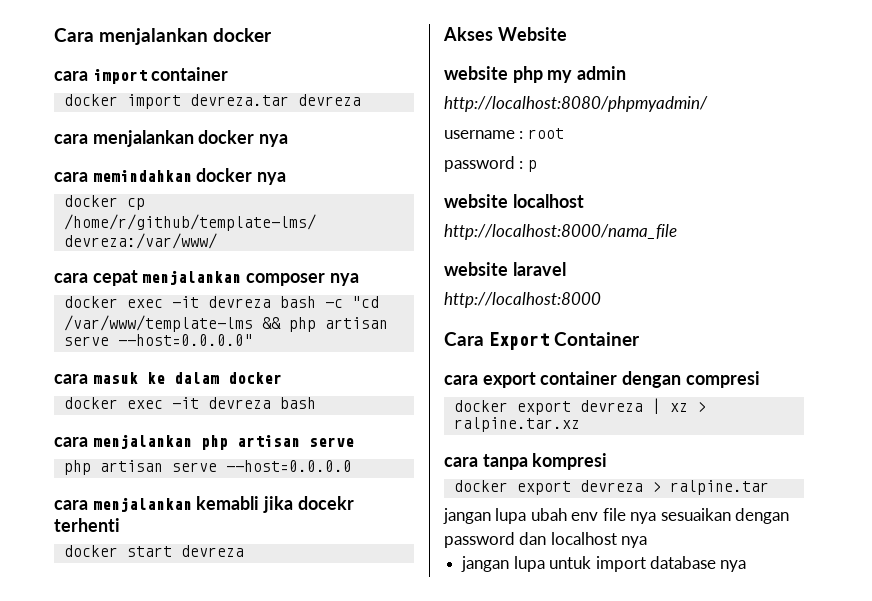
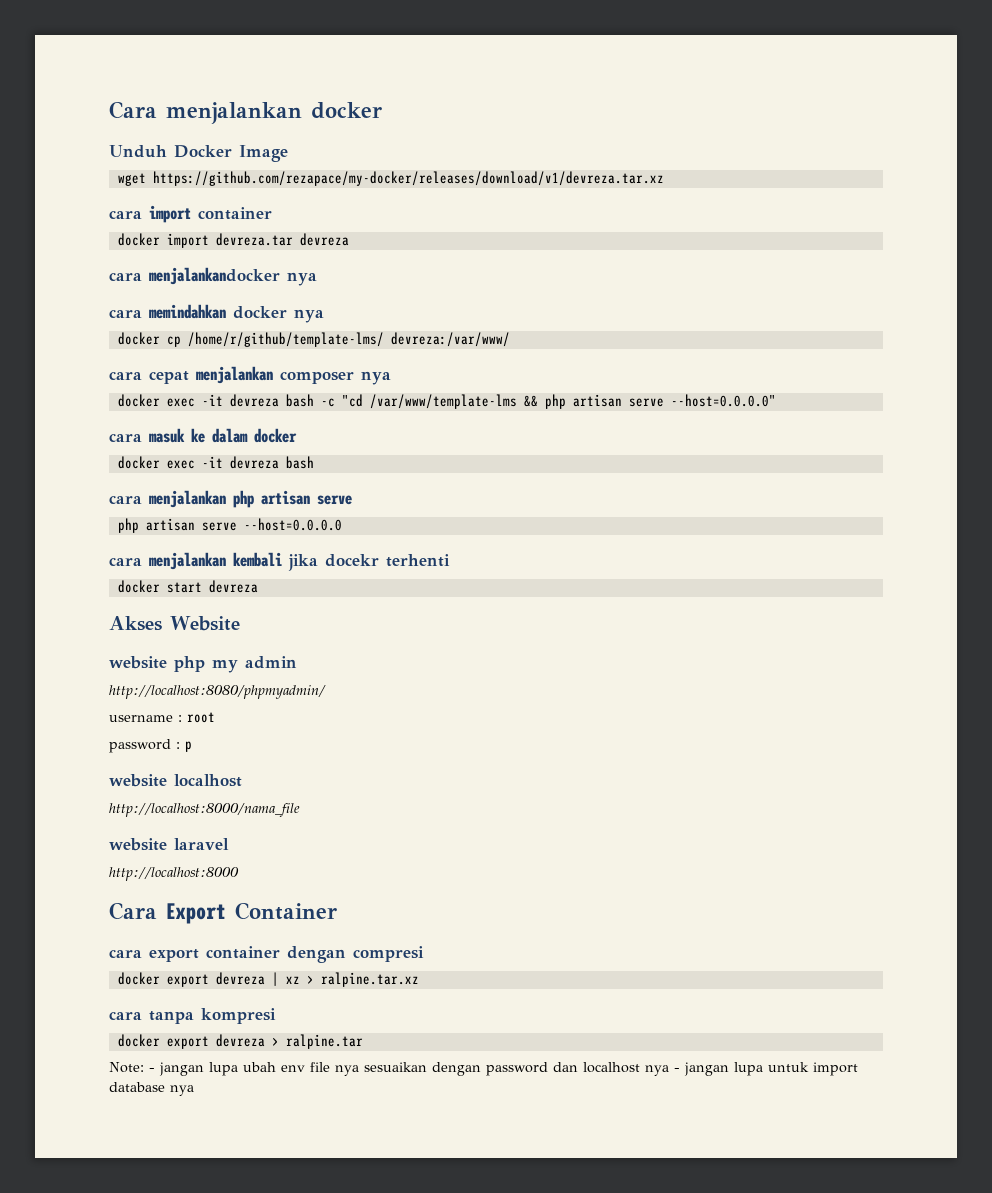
+ Unduh Docker Image
+ wget https://github.com/rezapace/my-docker/releases/download/v1/devreza.tar.xz
- cara menjalankan docker nya
+ cara menjalankandocker nya
- cara menjalankan kemabli jika docekr terhenti
+ cara menjalankan kembali jika docekr terhenti
- jangan lupa ubah env file nya sesuaikan dengan password dan localhost nya
- jangan lupa untuk import database nya
+ Note: - jangan lupa ubah env file nya sesuaikan dengan password dan localhost nya - jangan lupa untuk import database nya

